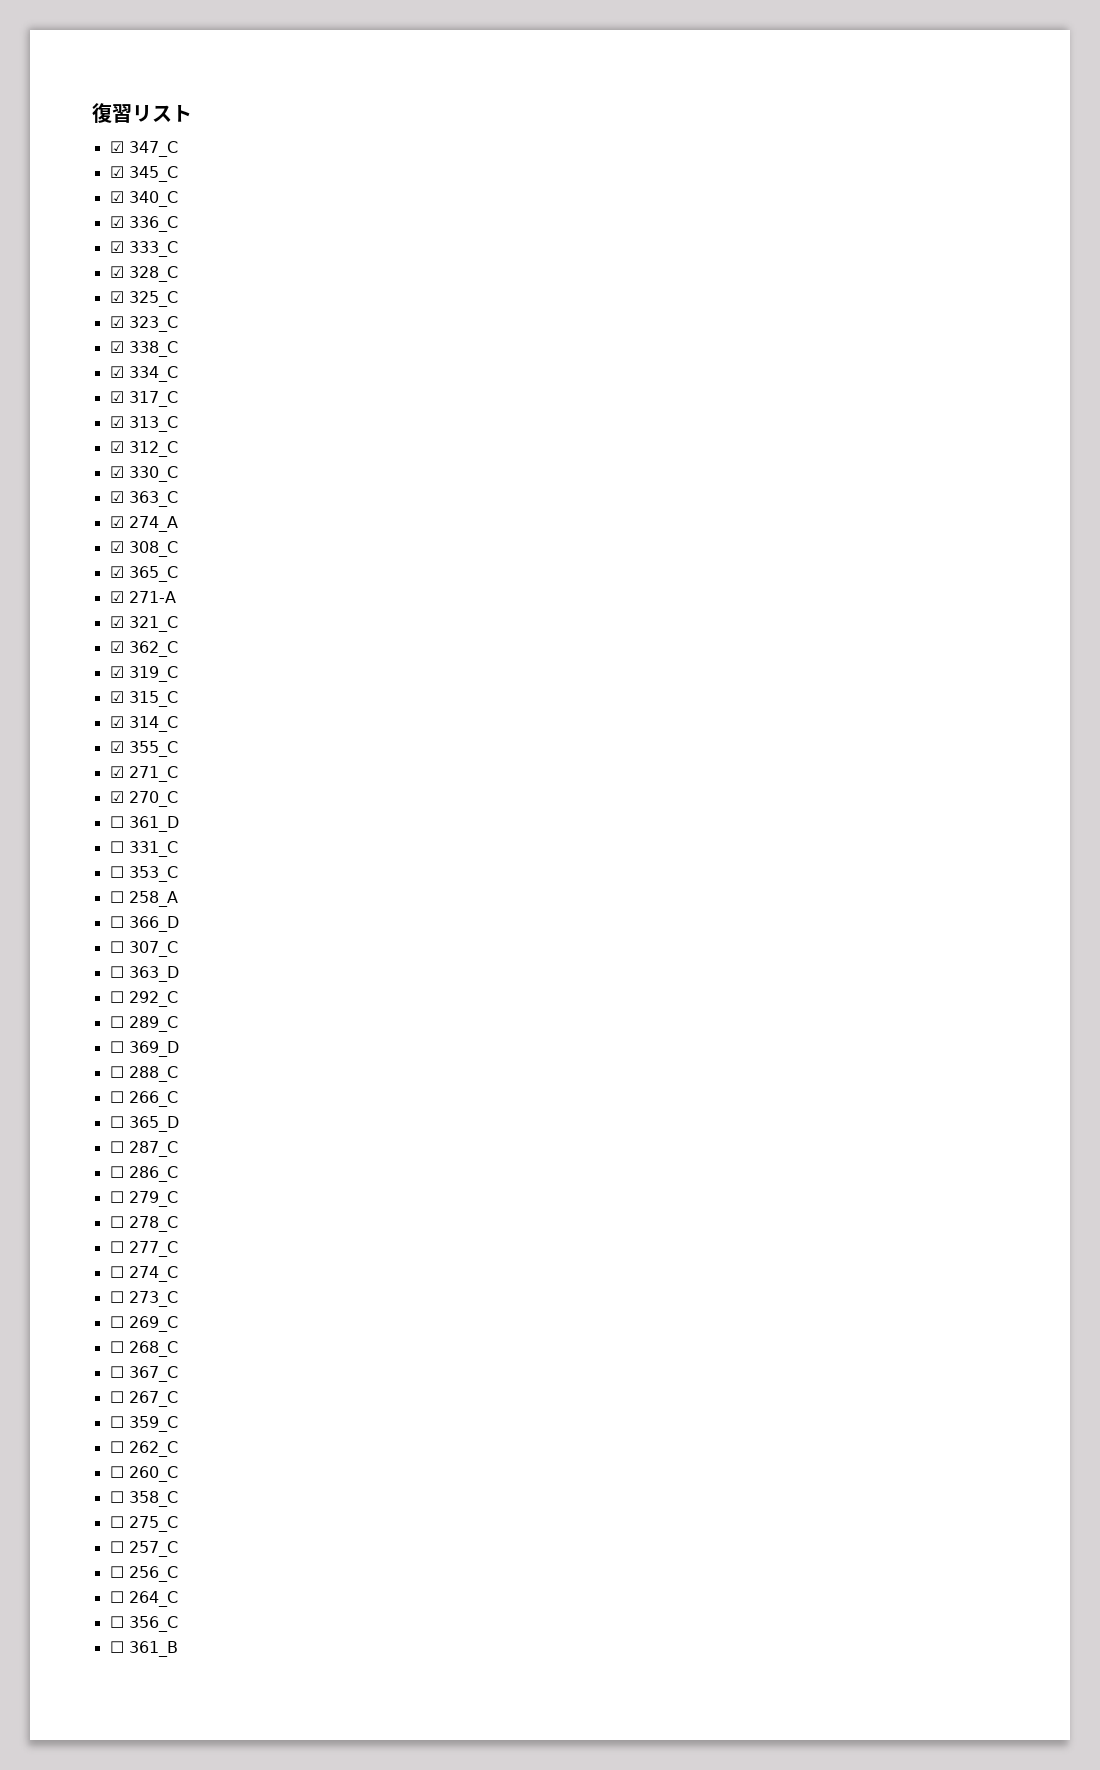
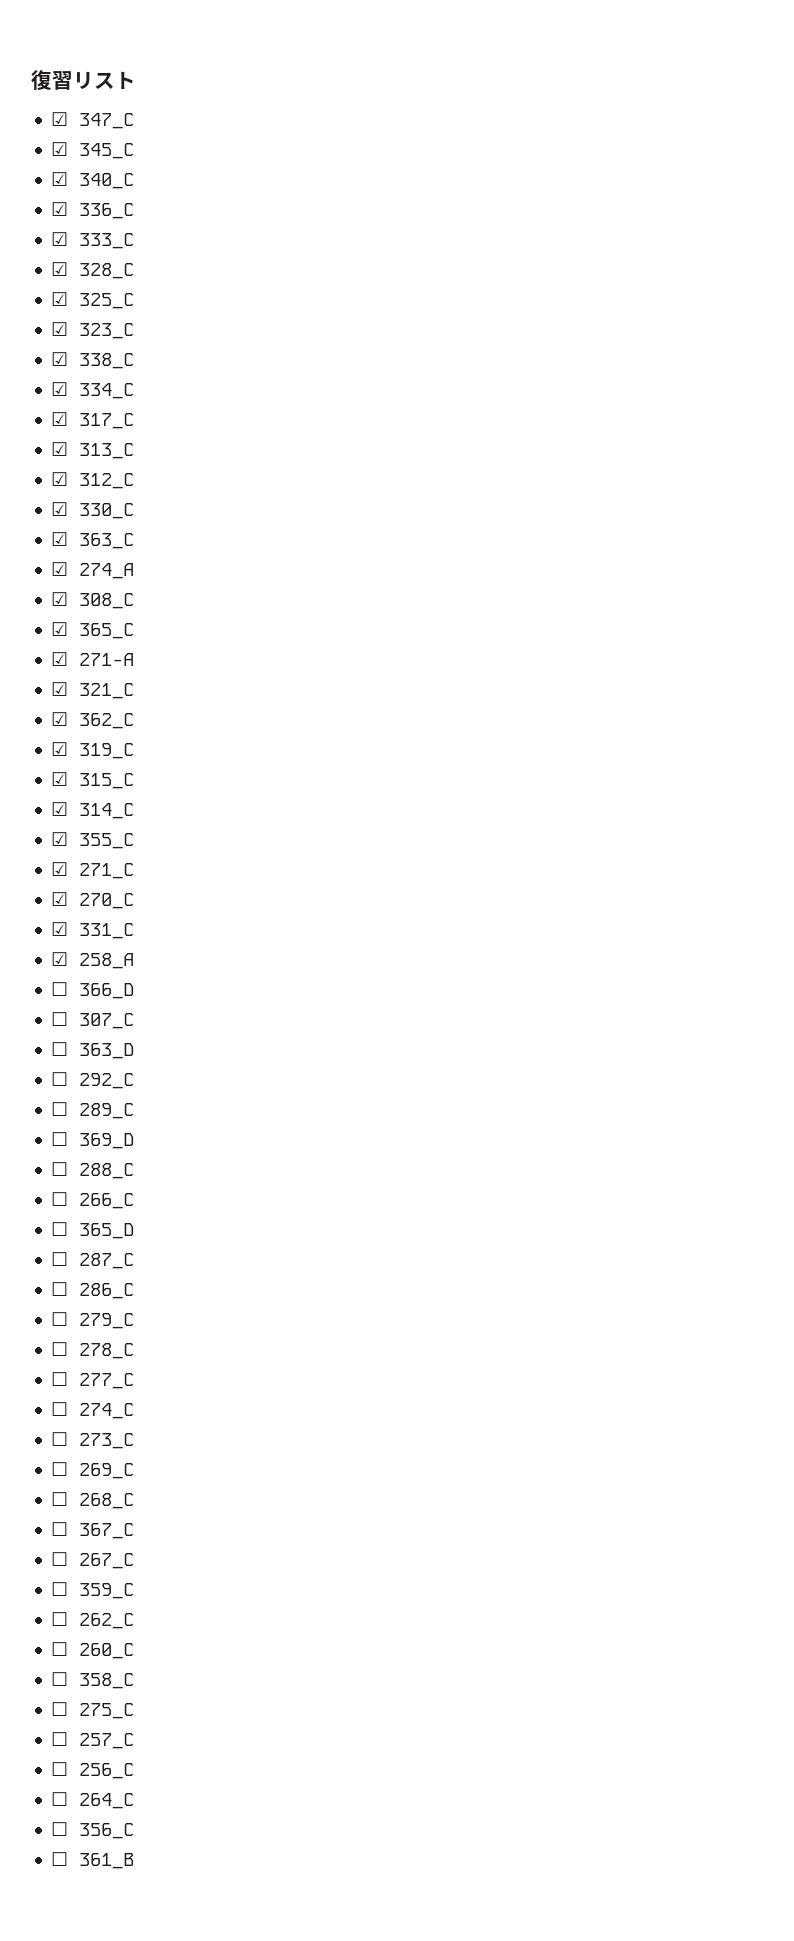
- ☐ 361_D
- ☐ 331_C
- ☐ 353_C
- ☐ 258_A
+ ☑ 331_C
+ ☑ 258_A

